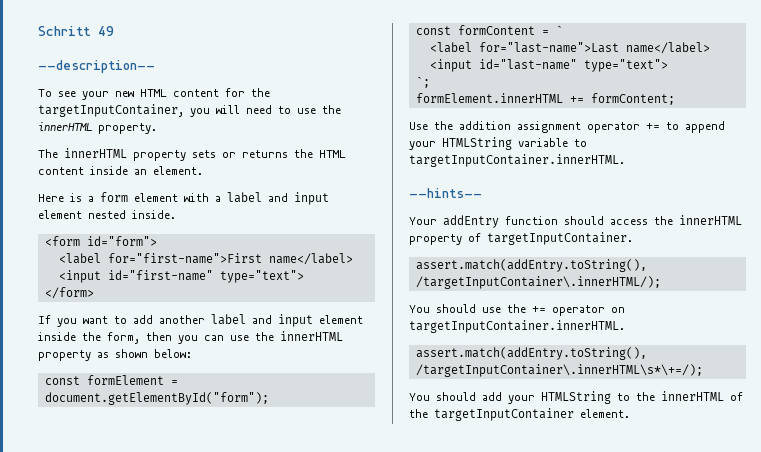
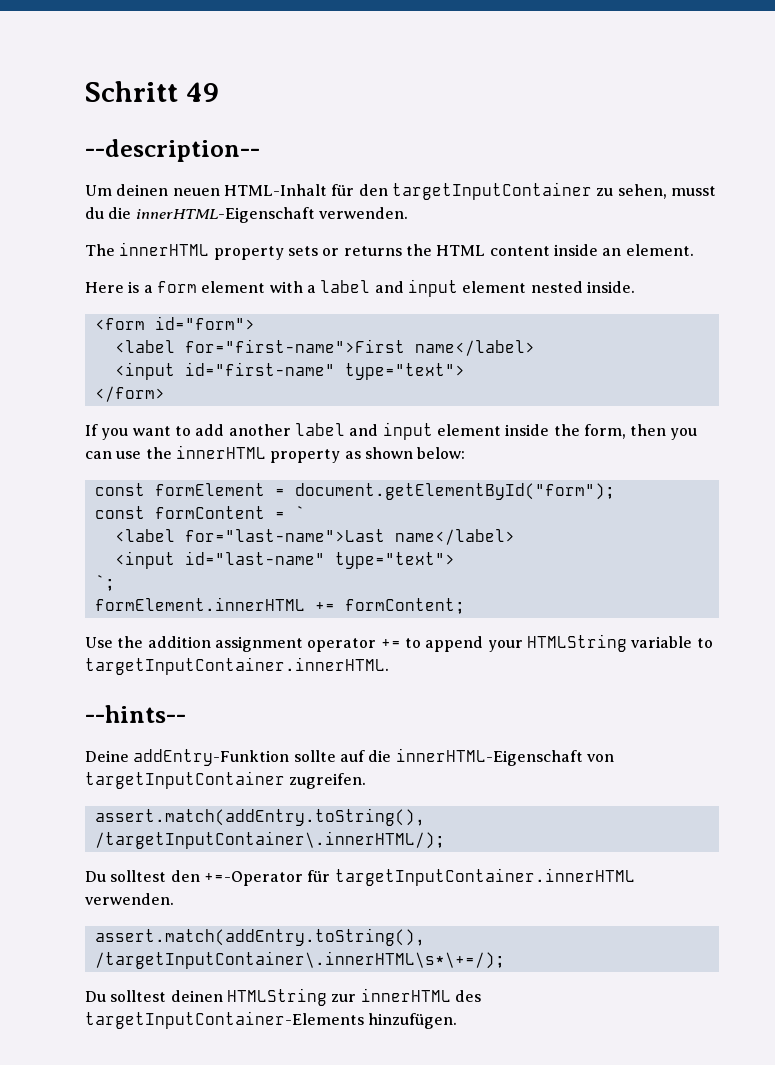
- To see your new HTML content for the targetInputContainer, you will need to use the innerHTML property.
+ Um deinen neuen HTML-Inhalt für den targetInputContainer zu sehen, musst du die innerHTML-Eigenschaft verwenden.
- Your addEntry function should access the innerHTML property of targetInputContainer.
+ Deine addEntry-Funktion sollte auf die innerHTML-Eigenschaft von targetInputContainer zugreifen.
  assert.match(addEntry.toString(), /targetInputContainer\.innerHTML/);
- You should use the += operator on targetInputContainer.innerHTML.
+ Du solltest den +=-Operator für targetInputContainer.innerHTML verwenden.
  assert.match(addEntry.toString(), /targetInputContainer\.innerHTML\s*\+=/);
- You should add your HTMLString to the innerHTML of the targetInputContainer element.
+ Du solltest deinen HTMLString zur innerHTML des targetInputContainer-Elements hinzufügen.

